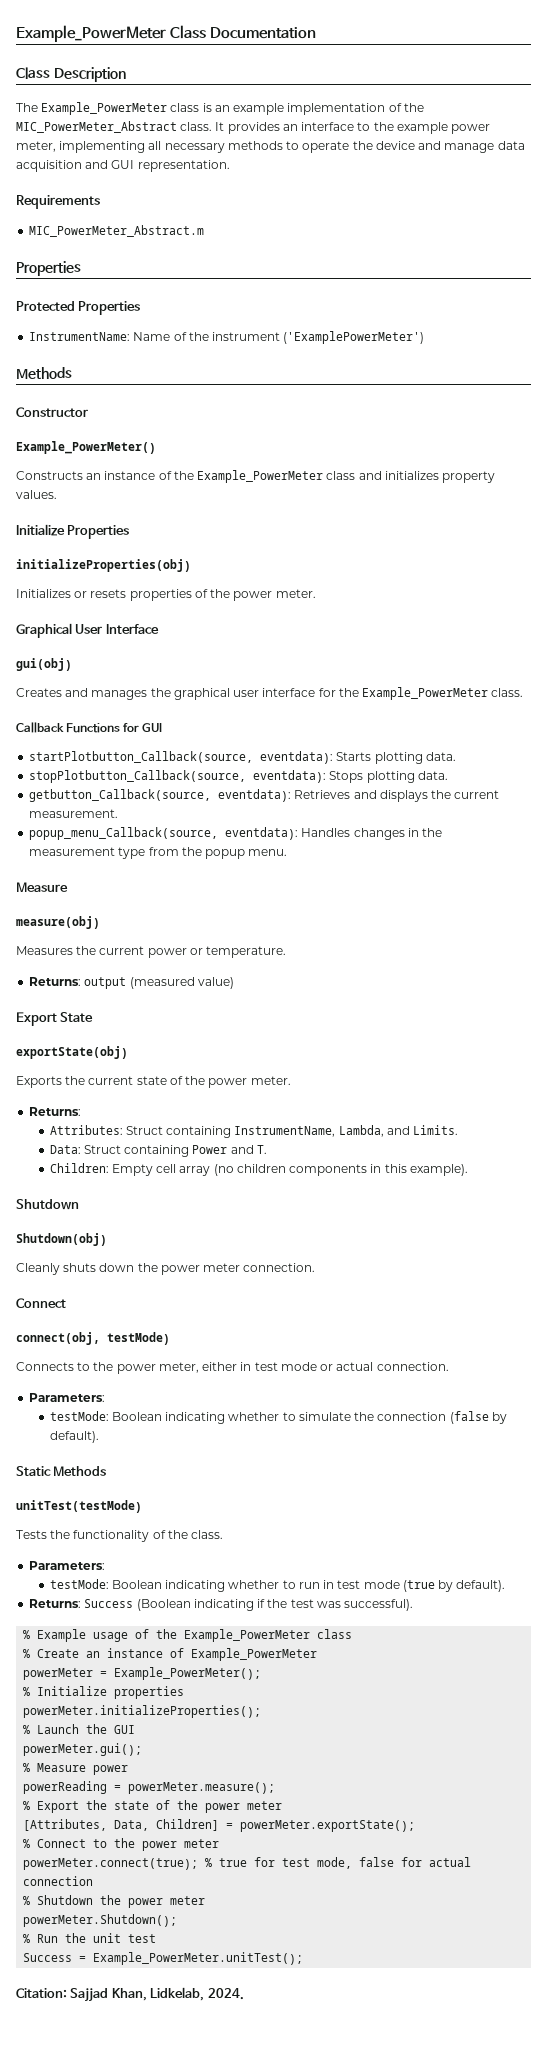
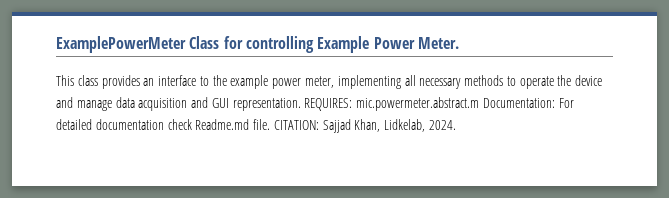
- Example_PowerMeter Class Documentation
- Class Description
- The Example_PowerMeter class is an example implementation of the MIC_PowerMeter_Abstract class. It provides an interface to the example power meter, implementing all necessary methods to operate the device and manage data acquisition and GUI representation.
- Requirements
- MIC_PowerMeter_Abstract.m
- Properties
- Protected Properties
- InstrumentName: Name of the instrument ('ExamplePowerMeter')
- Methods
- Constructor
- Example_PowerMeter()
- Constructs an instance of the Example_PowerMeter class and initializes property values.
- Initialize Properties
- initializeProperties(obj)
- Initializes or resets properties of the power meter.
- Graphical User Interface
- gui(obj)
- Creates and manages the graphical user interface for the Example_PowerMeter class.
- Callback Functions for GUI
- startPlotbutton_Callback(source, eventdata): Starts plotting data.
- stopPlotbutton_Callback(source, eventdata): Stops plotting data.
- getbutton_Callback(source, eventdata): Retrieves and displays the current measurement.
- popup_menu_Callback(source, eventdata): Handles changes in the measurement type from the popup menu.
- Measure
- measure(obj)
- Measures the current power or temperature.
- Returns: output (measured value)
- Export State
- exportState(obj)
- Exports the current state of the power meter.
- Returns:
- Attributes: Struct containing InstrumentName, Lambda, and Limits.
- Data: Struct containing Power and T.
- Children: Empty cell array (no children components in this example).
- Shutdown
- Shutdown(obj)
- Cleanly shuts down the power meter connection.
- Connect
- connect(obj, testMode)
- Connects to the power meter, either in test mode or actual connection.
- Parameters:
- testMode: Boolean indicating whether to simulate the connection (false by default).
- Static Methods
- unitTest(testMode)
- Tests the functionality of the class.
- Parameters:
- testMode: Boolean indicating whether to run in test mode (true by default).
- Returns: Success (Boolean indicating if the test was successful).
- % Example usage of the Example_PowerMeter class
- % Create an instance of Example_PowerMeter
- powerMeter = Example_PowerMeter();
- % Initialize properties
- powerMeter.initializeProperties();
- % Launch the GUI
- powerMeter.gui();
- % Measure power
- powerReading = powerMeter.measure();
- % Export the state of the power meter
- [Attributes, Data, Children] = powerMeter.exportState();
- % Connect to the power meter
- powerMeter.connect(true); % true for test mode, false for actual connection
- % Shutdown the power meter
- powerMeter.Shutdown();
- % Run the unit test
- Success = Example_PowerMeter.unitTest();
- Citation: Sajjad Khan, Lidkelab, 2024.
+ ExamplePowerMeter Class for controlling Example Power Meter.
+ This class provides an interface to the example power meter, implementing all necessary methods to operate the device and manage data acquisition and GUI representation. REQUIRES: mic.powermeter.abstract.m Documentation: For detailed documentation check Readme.md file. CITATION: Sajjad Khan, Lidkelab, 2024.

